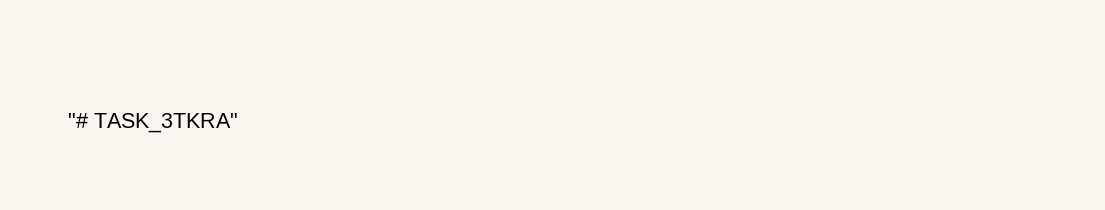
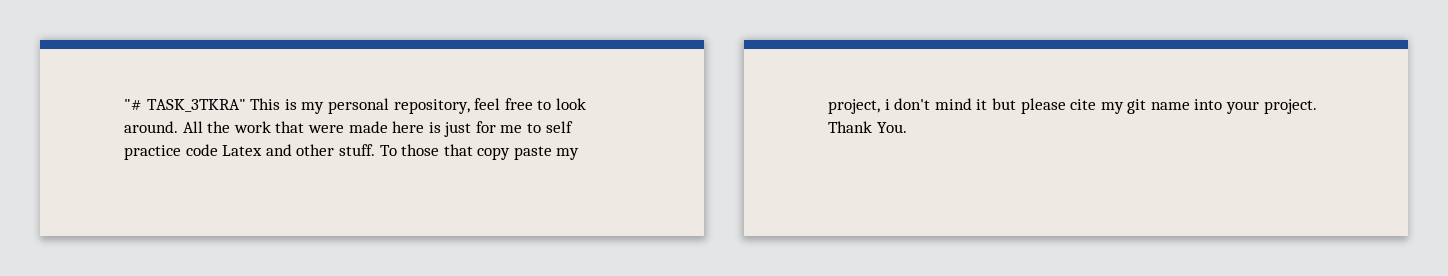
- "# TASK_3TKRA"
+ "# TASK_3TKRA" This is my personal repository, feel free to look around. All the work that were made here is just for me to self practice code Latex and other stuff. To those that copy paste my project, i don't mind it but please cite my git name into your project. Thank You.

